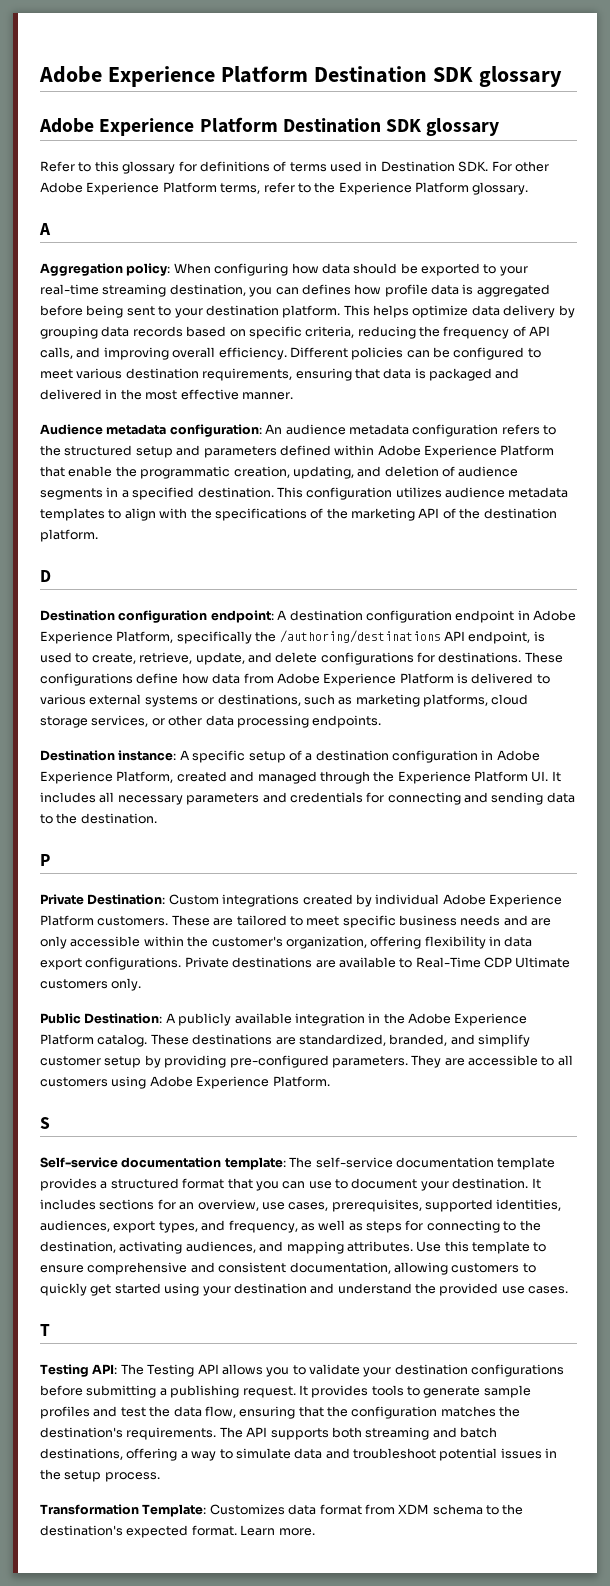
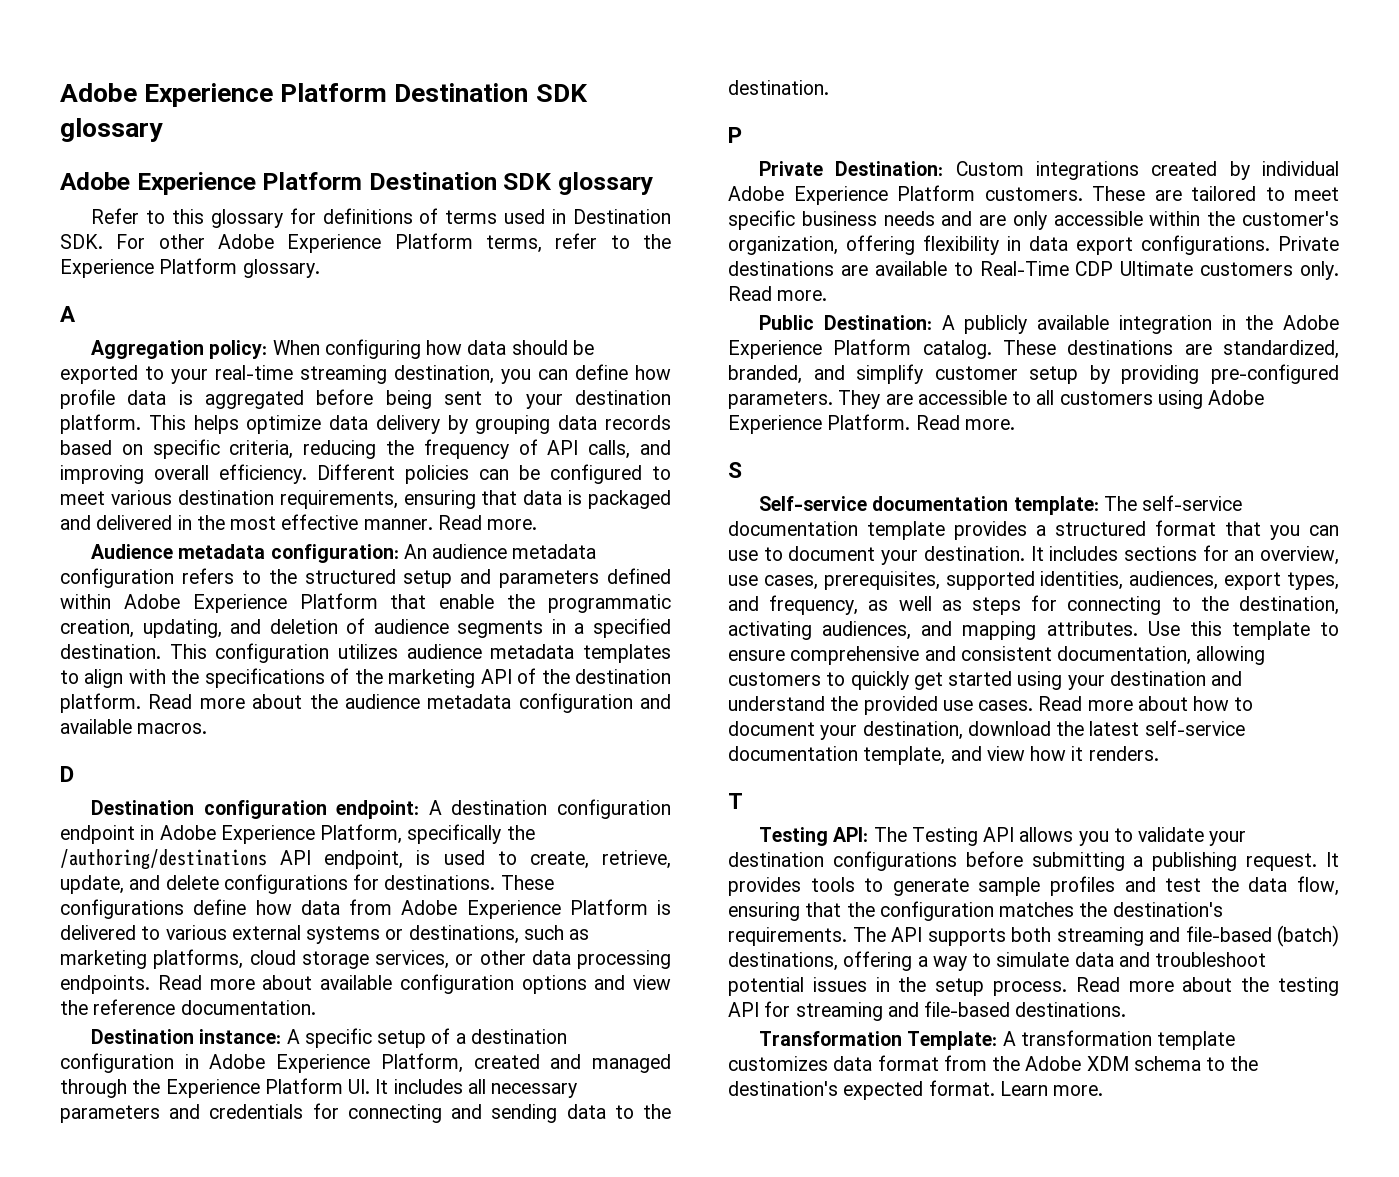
- Aggregation policy: When configuring how data should be exported to your real-time streaming destination, you can defines how profile data is aggregated before being sent to your destination platform.
+ Aggregation policy: When configuring how data should be exported to your real-time streaming destination, you can define how profile data is aggregated before being sent to your destination platform.
- Different policies can be configured to meet various destination requirements, ensuring that data is packaged and delivered in the most effective manner.
+ Different policies can be configured to meet various destination requirements, ensuring that data is packaged and delivered in the most effective manner. Read more.
+ Read more about the audience metadata configuration and available macros.
+ Read more about available configuration options and view the reference documentation.
- Private destinations are available to Real-Time CDP Ultimate customers only.
+ Private destinations are available to Real-Time CDP Ultimate customers only. Read more.
- They are accessible to all customers using Adobe Experience Platform.
+ They are accessible to all customers using Adobe Experience Platform. Read more.
+ Read more about how to document your destination, download the latest self-service documentation template, and view how it renders.
- The API supports both streaming and batch destinations, offering a way to simulate data and troubleshoot potential issues in the setup process.
- Transformation Template: Customizes data format from XDM schema to the destination's expected format.
+ The API supports both streaming and file-based (batch) destinations, offering a way to simulate data and troubleshoot potential issues in the setup process. Read more about the testing API for streaming and file-based destinations.
+ Transformation Template: A transformation template customizes data format from the Adobe XDM schema to the destination's expected format.

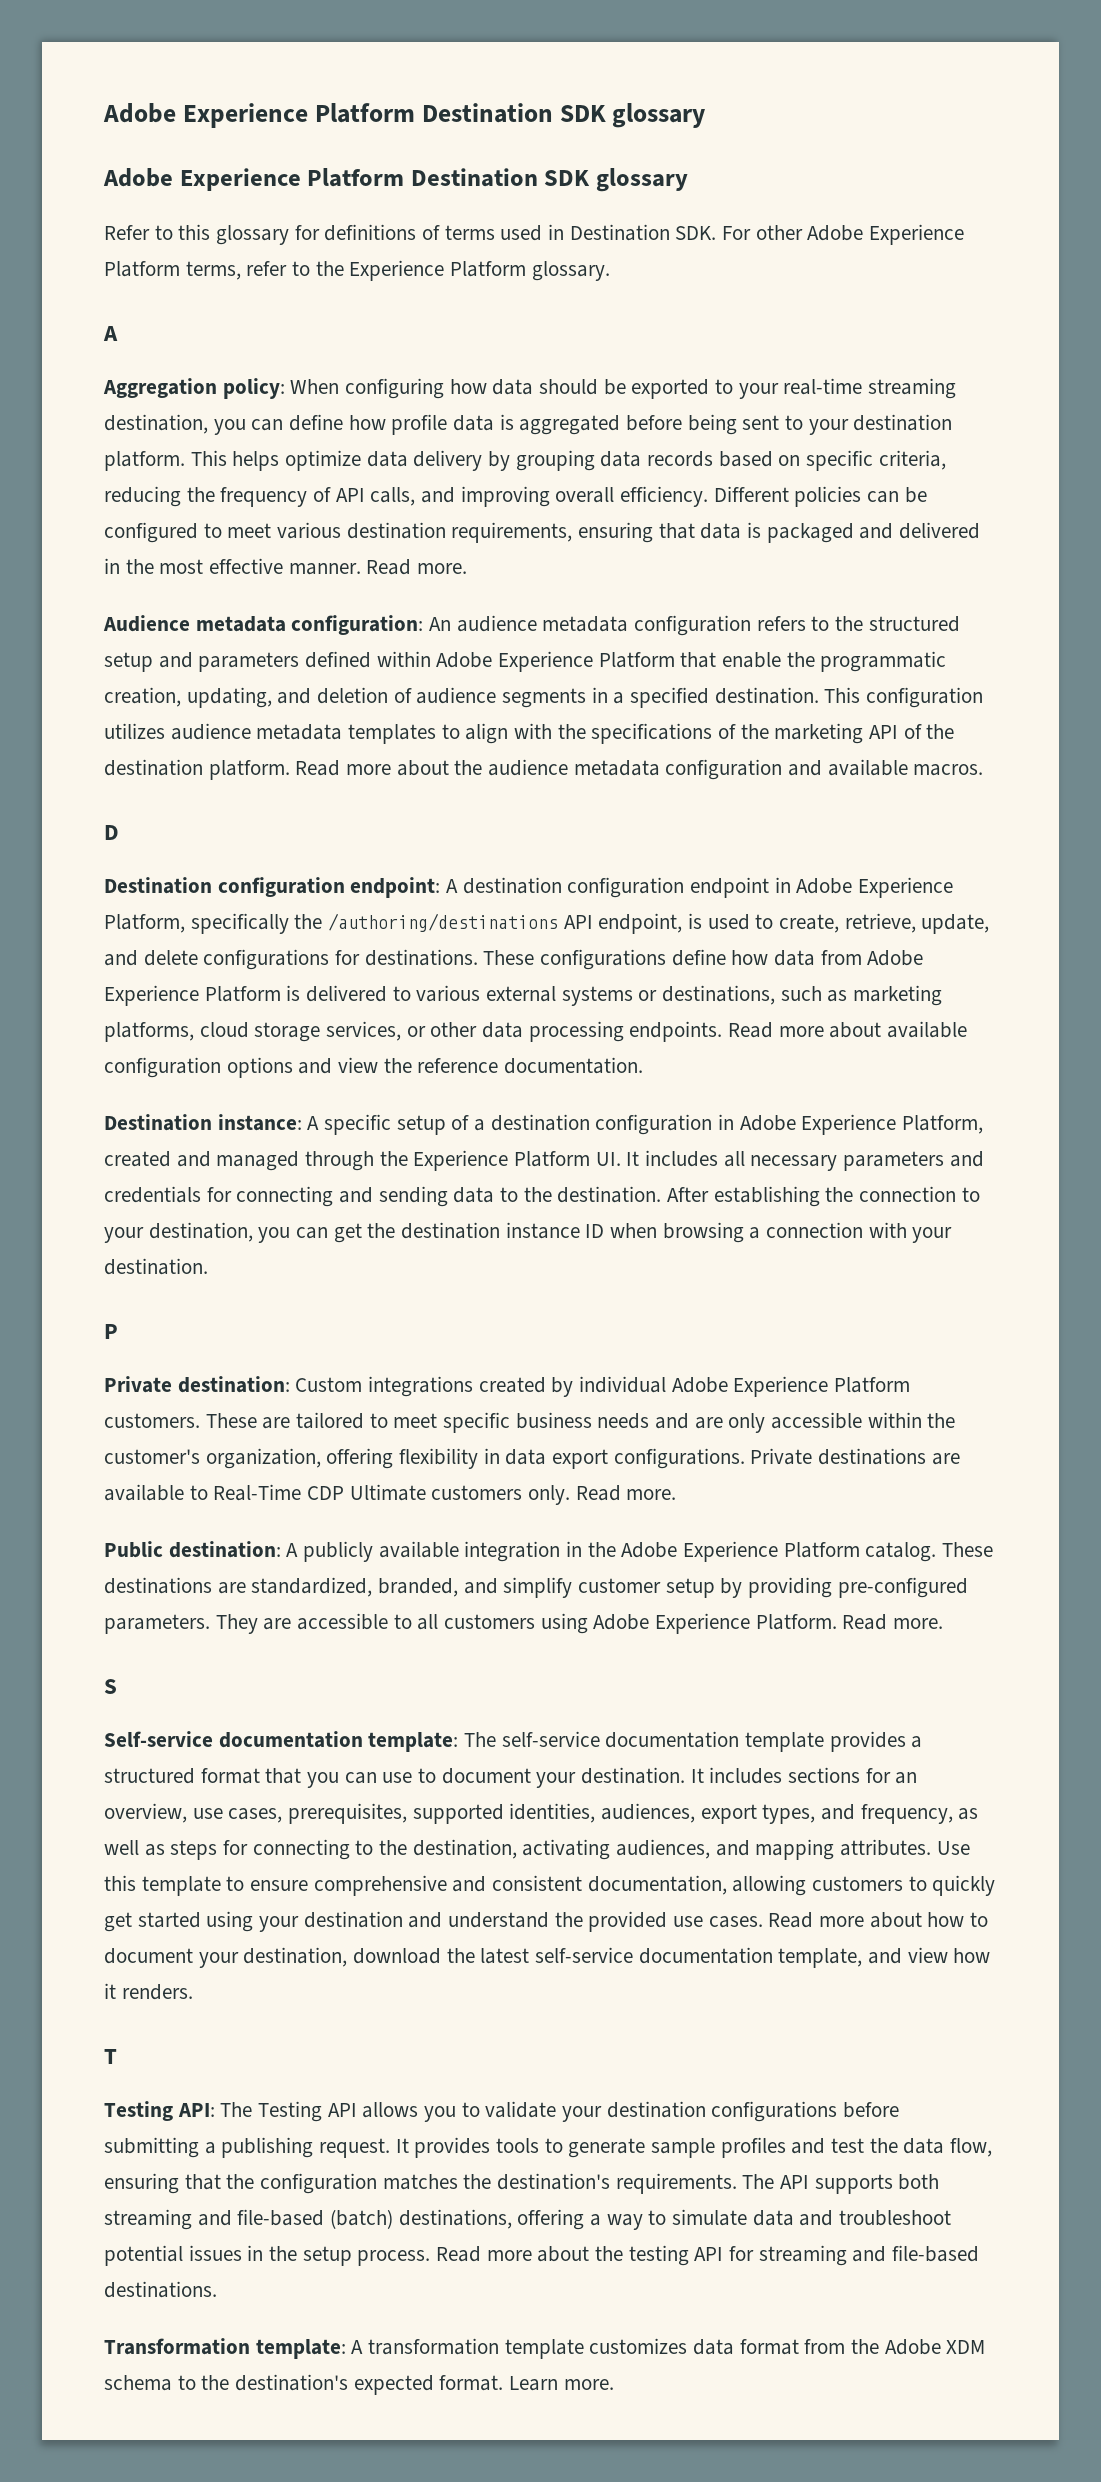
+ After establishing the connection to your destination, you can get the destination instance ID when browsing a connection with your destination.
- Private Destination: Custom integrations created by individual Adobe Experience Platform customers.
+ Private destination: Custom integrations created by individual Adobe Experience Platform customers.
- Public Destination: A publicly available integration in the Adobe Experience Platform catalog.
+ Public destination: A publicly available integration in the Adobe Experience Platform catalog.
- Transformation Template: A transformation template customizes data format from the Adobe XDM schema to the destination's expected format.
+ Transformation template: A transformation template customizes data format from the Adobe XDM schema to the destination's expected format.

